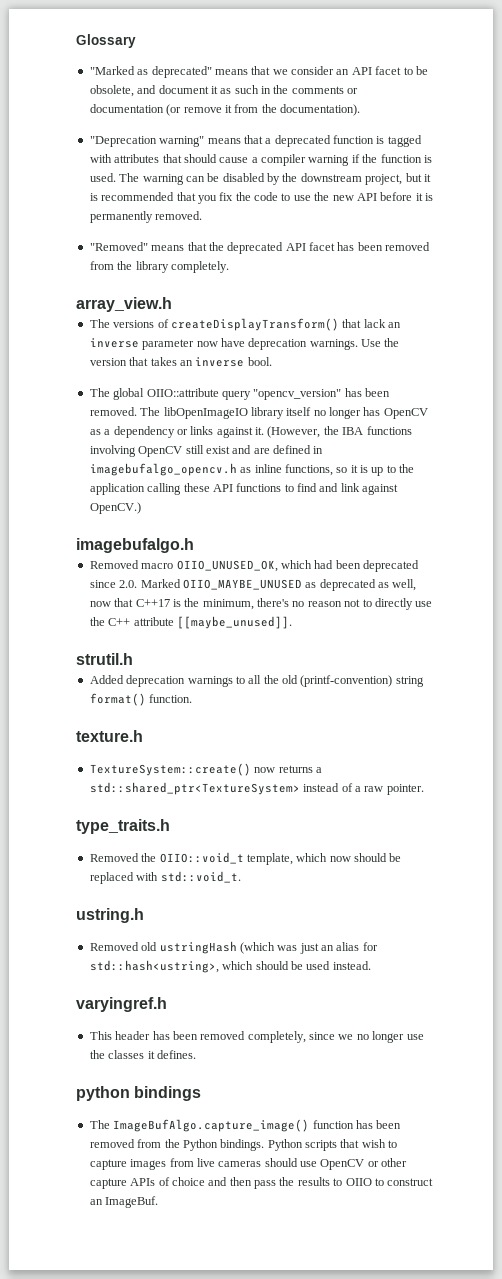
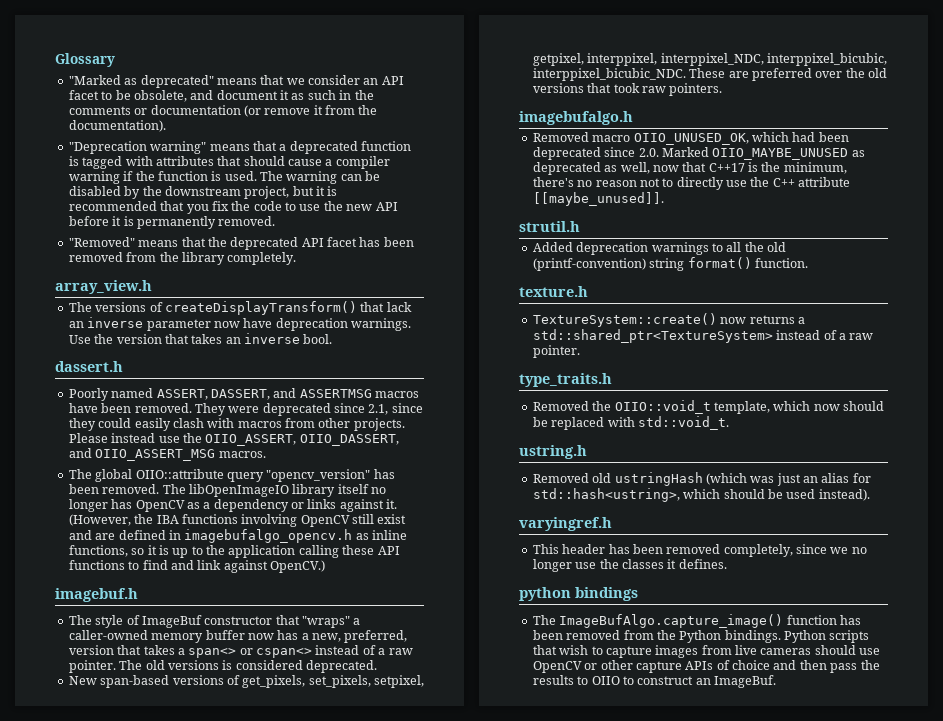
+ dassert.h
+ Poorly named ASSERT, DASSERT, and ASSERTMSG macros have been removed. They were deprecated since 2.1, since they could easily clash with macros from other projects. Please instead use the OIIO_ASSERT, OIIO_DASSERT, and OIIO_ASSERT_MSG macros.
+ imagebuf.h
+ The style of ImageBuf constructor that "wraps" a caller-owned memory buffer now has a new, preferred, version that takes a span<> or cspan<> instead of a raw pointer. The old versions is considered deprecated.
+ New span-based versions of get_pixels, set_pixels, setpixel, getpixel, interppixel, interppixel_NDC, interppixel_bicubic, interppixel_bicubic_NDC. These are preferred over the old versions that took raw pointers.
- Removed old ustringHash (which was just an alias for std::hash<ustring>, which should be used instead.
+ Removed old ustringHash (which was just an alias for std::hash<ustring>, which should be used instead).

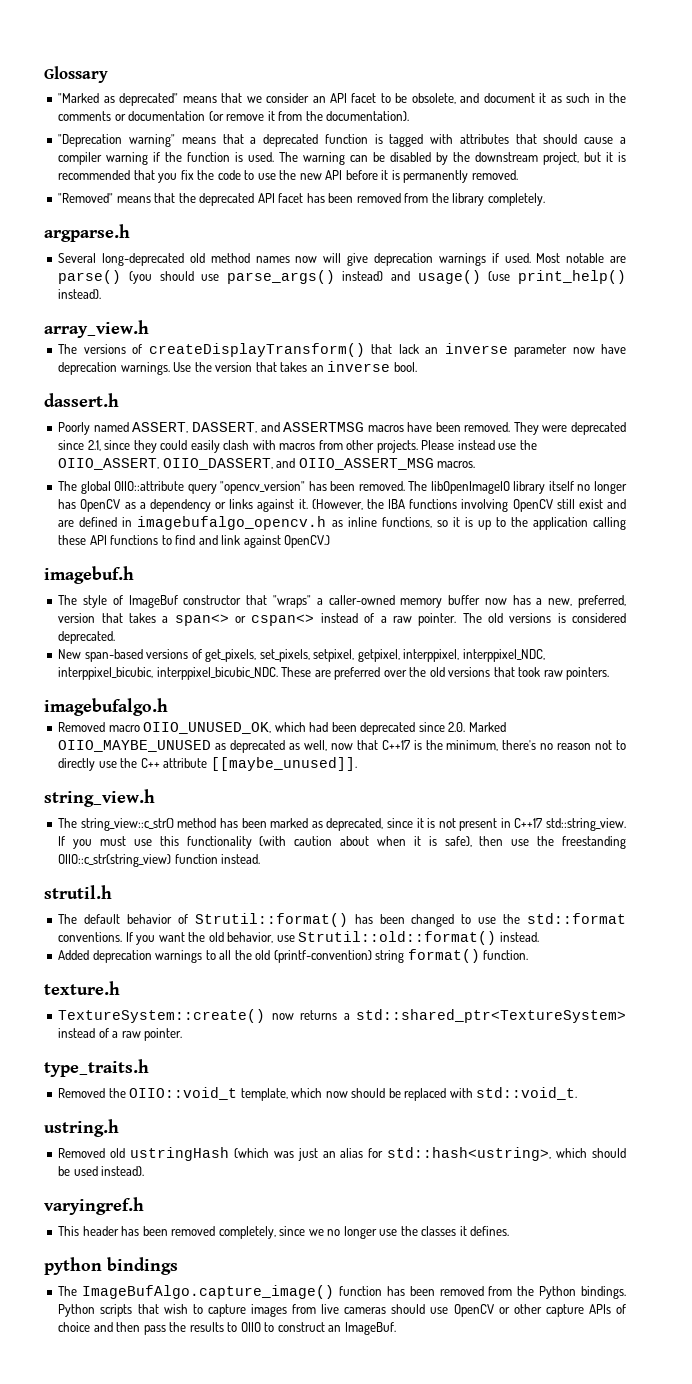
+ argparse.h
+ Several long-deprecated old method names now will give deprecation warnings if used. Most notable are parse() (you should use parse_args() instead) and usage() (use print_help() instead).
+ string_view.h
+ The string_view::c_str() method has been marked as deprecated, since it is not present in C++17 std::string_view. If you must use this functionality (with caution about when it is safe), then use the freestanding OIIO::c_str(string_view) function instead.
  strutil.h
+ The default behavior of Strutil::format() has been changed to use the std::format conventions. If you want the old behavior, use Strutil::old::format() instead.

